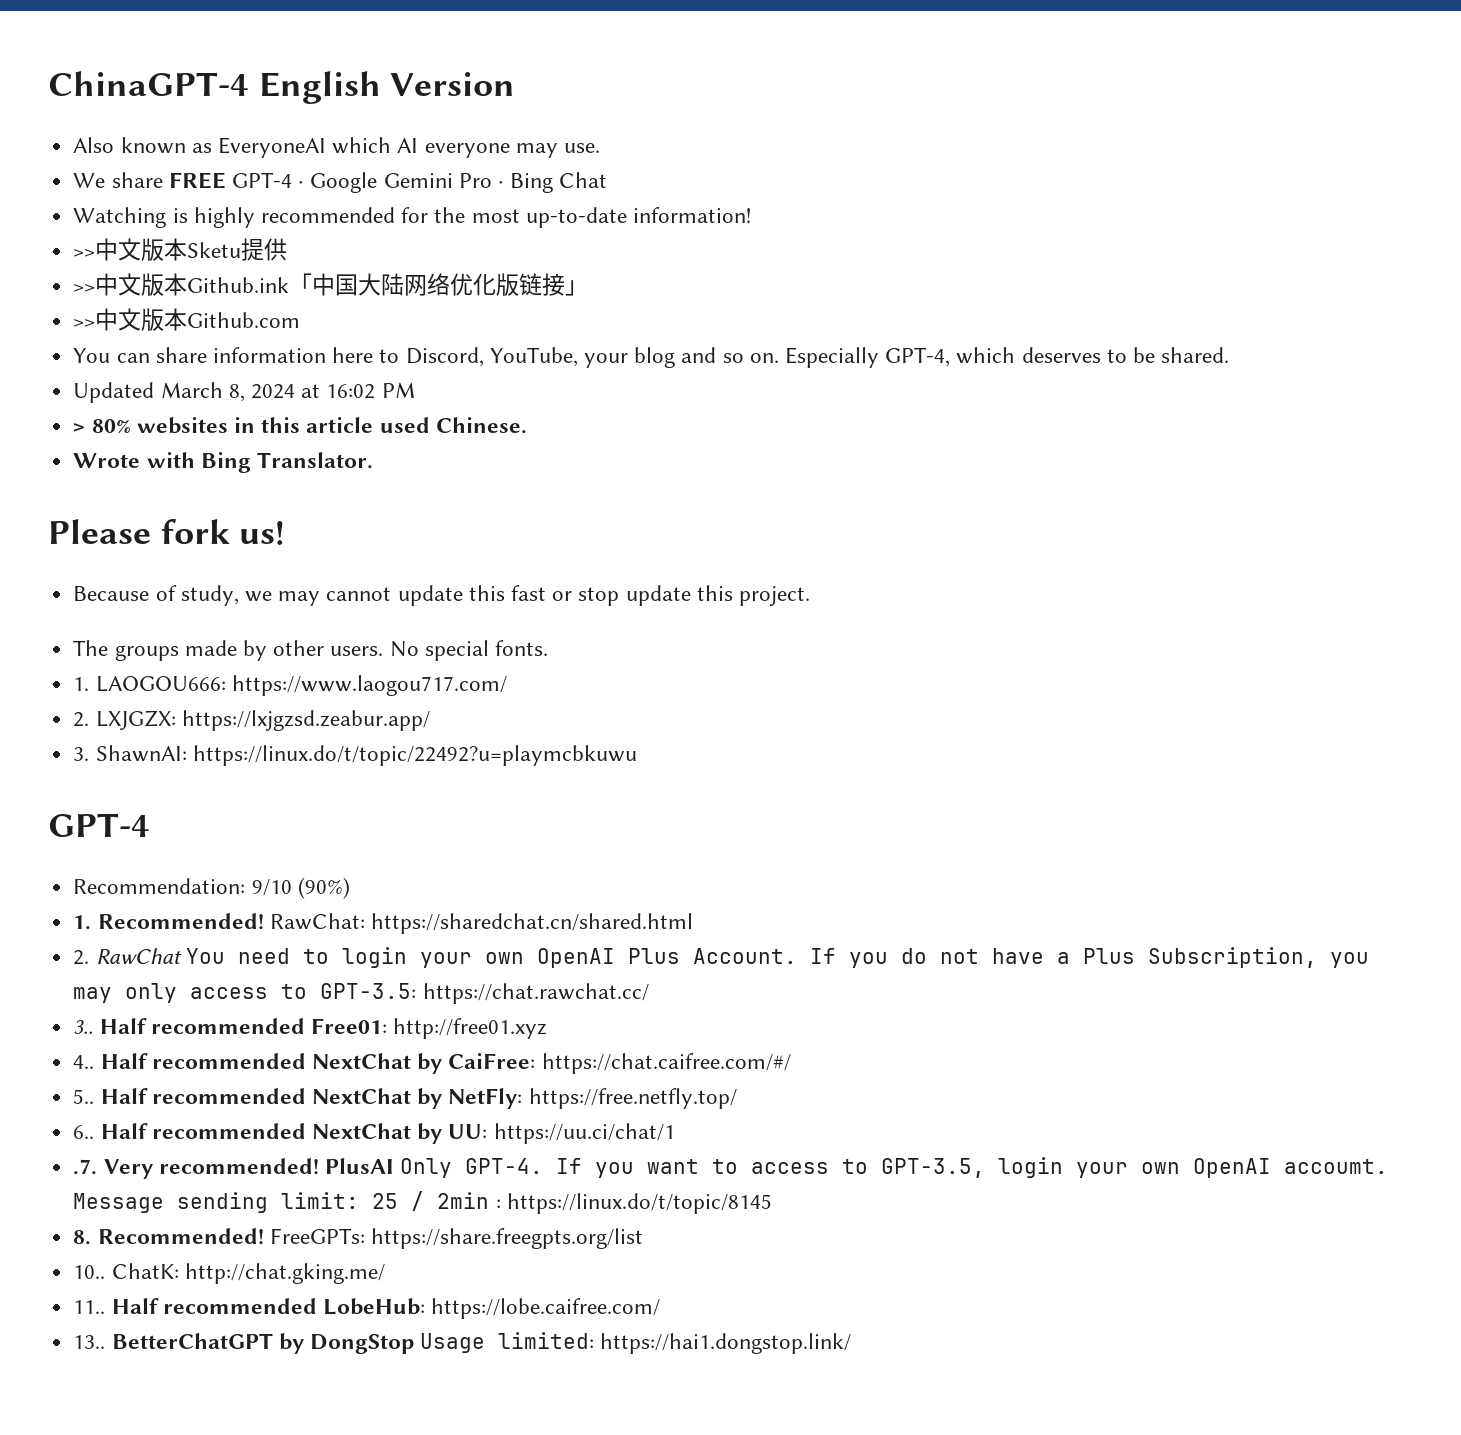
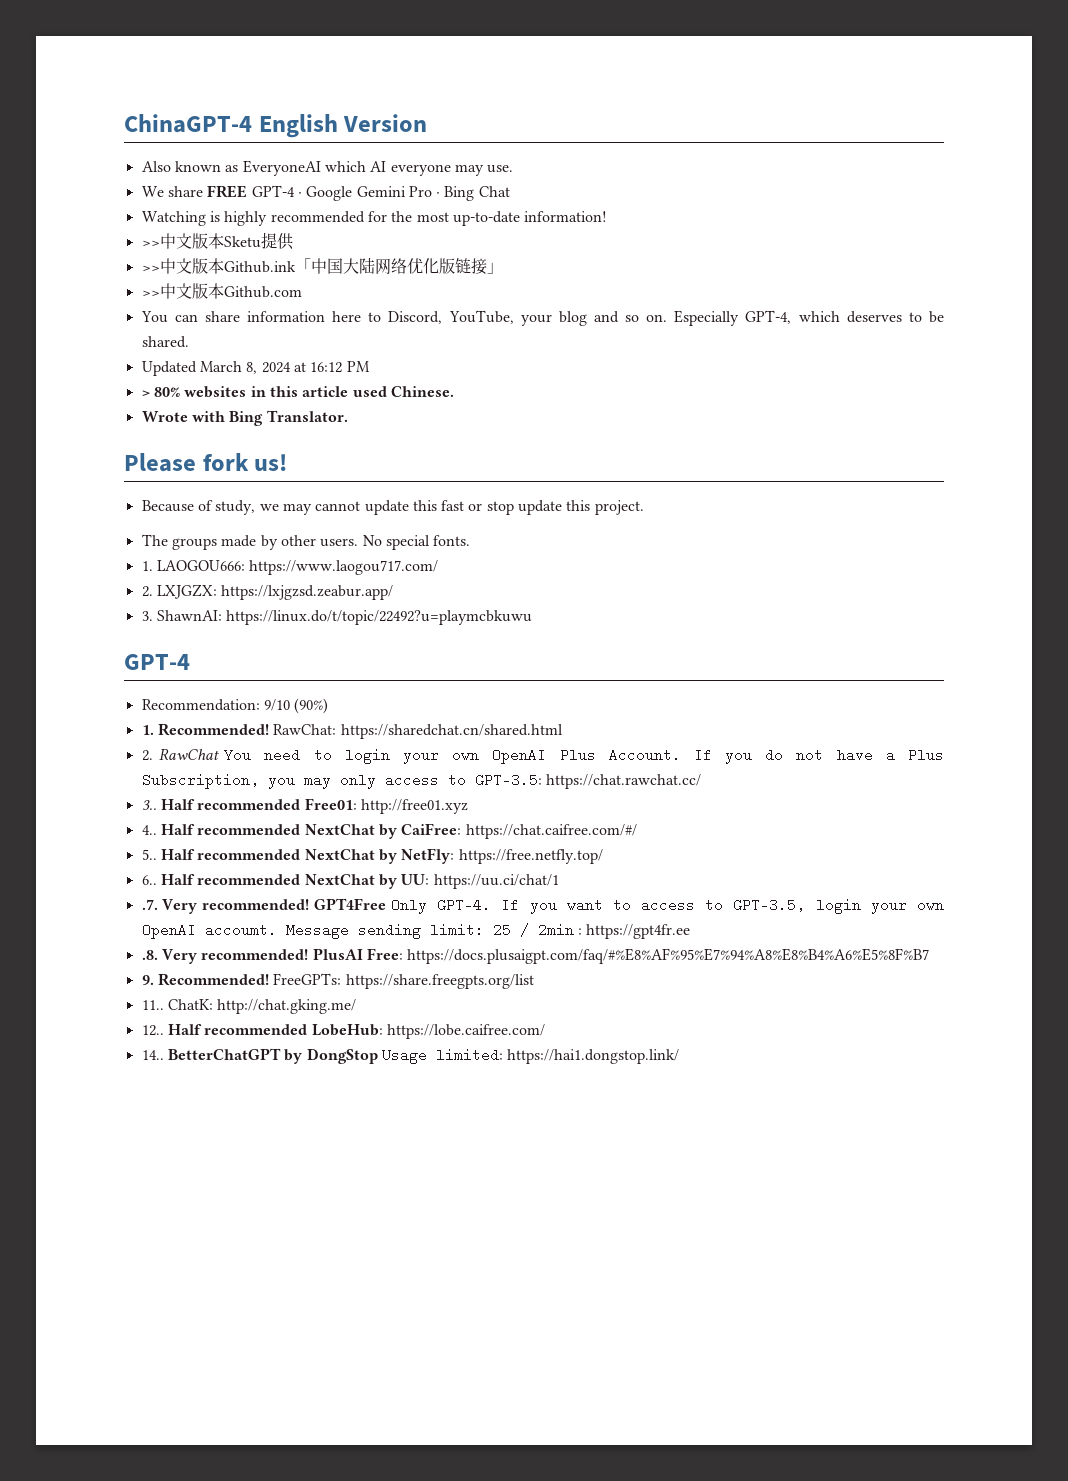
- Updated March 8, 2024 at 16:02 PM
+ Updated March 8, 2024 at 16:12 PM
- PlusAI Only GPT-4.
+ GPT4Free Only GPT-4.
- Message sending limit: 25 / 2min : https://linux.do/t/topic/8145
- 8. Recommended!
+ Message sending limit: 25 / 2min : https://gpt4fr.ee
+ .8. Very recommended! PlusAI Free: https://docs.plusaigpt.com/faq/#%E8%AF%95%E7%94%A8%E8%B4%A6%E5%8F%B7
+ 9. Recommended!
- 10..
+ 11..
- 11..
+ 12..
- 13..
+ 14..

